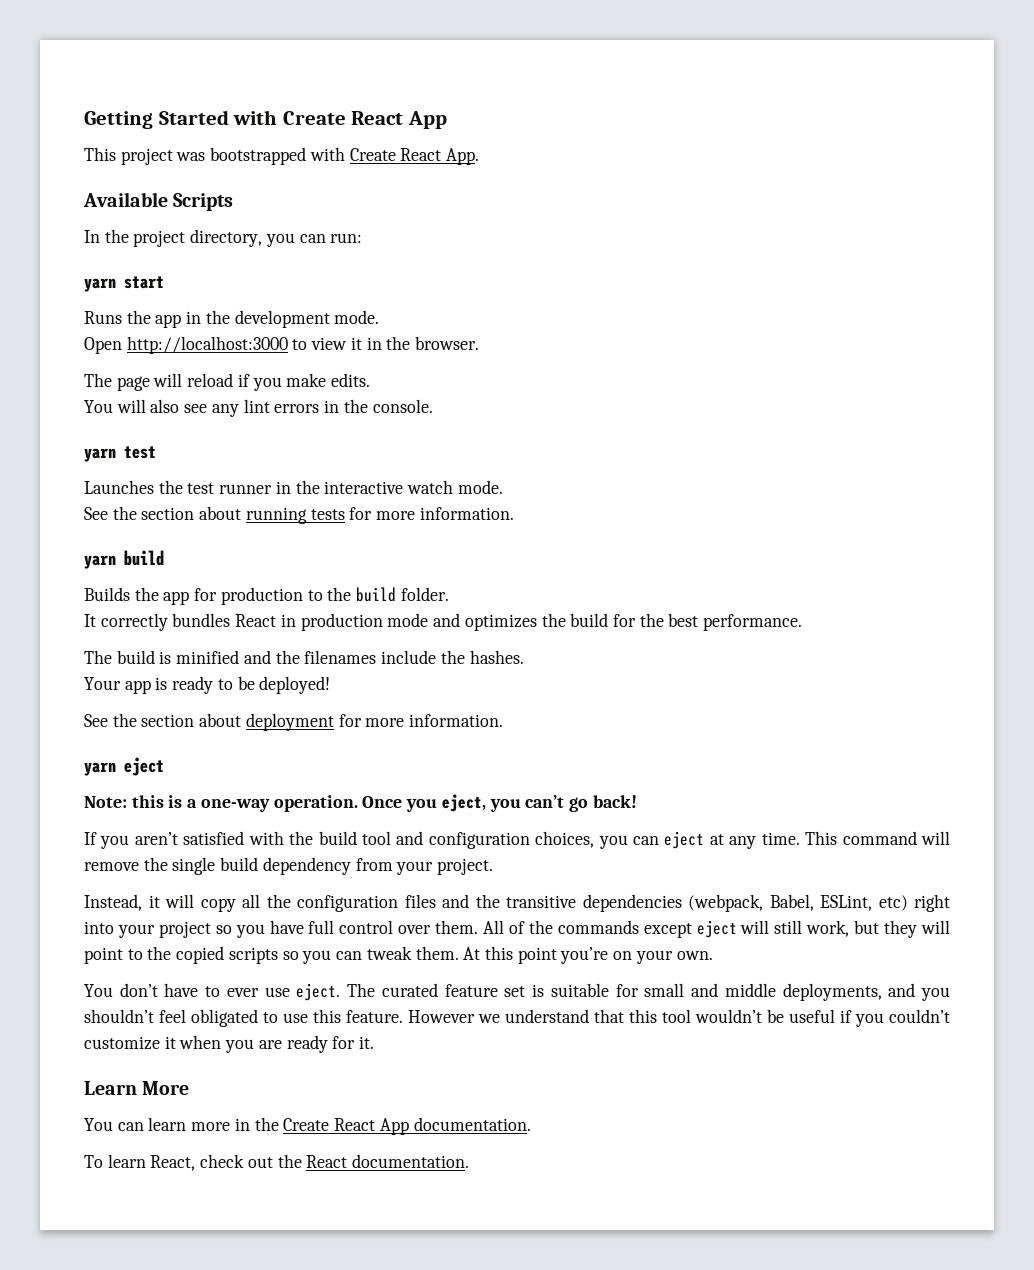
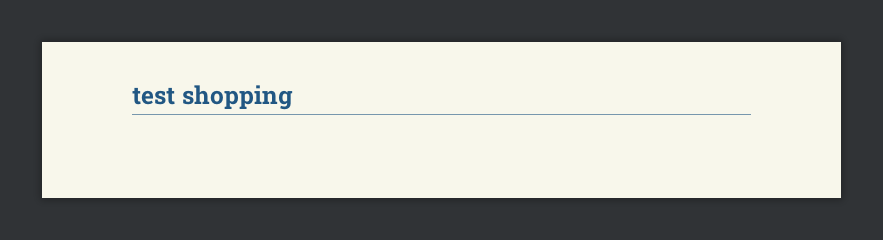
- Getting Started with Create React App
- This project was bootstrapped with Create React App.
- Available Scripts
- In the project directory, you can run:
- yarn start
- Runs the app in the development mode.
- Open http://localhost:3000 to view it in the browser.
- The page will reload if you make edits.
- You will also see any lint errors in the console.
- yarn test
- Launches the test runner in the interactive watch mode.
- See the section about running tests for more information.
- yarn build
- Builds the app for production to the build folder.
- It correctly bundles React in production mode and optimizes the build for the best performance.
- The build is minified and the filenames include the hashes.
- Your app is ready to be deployed!
- See the section about deployment for more information.
- yarn eject
- Note: this is a one-way operation. Once you eject, you can’t go back!
- If you aren’t satisfied with the build tool and configuration choices, you can eject at any time. This command will remove the single build dependency from your project.
- Instead, it will copy all the configuration files and the transitive dependencies (webpack, Babel, ESLint, etc) right into your project so you have full control over them. All of the commands except eject will still work, but they will point to the copied scripts so you can tweak them. At this point you’re on your own.
- You don’t have to ever use eject. The curated feature set is suitable for small and middle deployments, and you shouldn’t feel obligated to use this feature. However we understand that this tool wouldn’t be useful if you couldn’t customize it when you are ready for it.
- Learn More
- You can learn more in the Create React App documentation.
- To learn React, check out the React documentation.
+ test shopping

